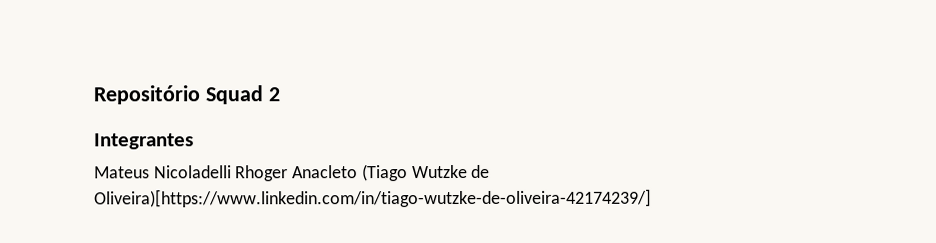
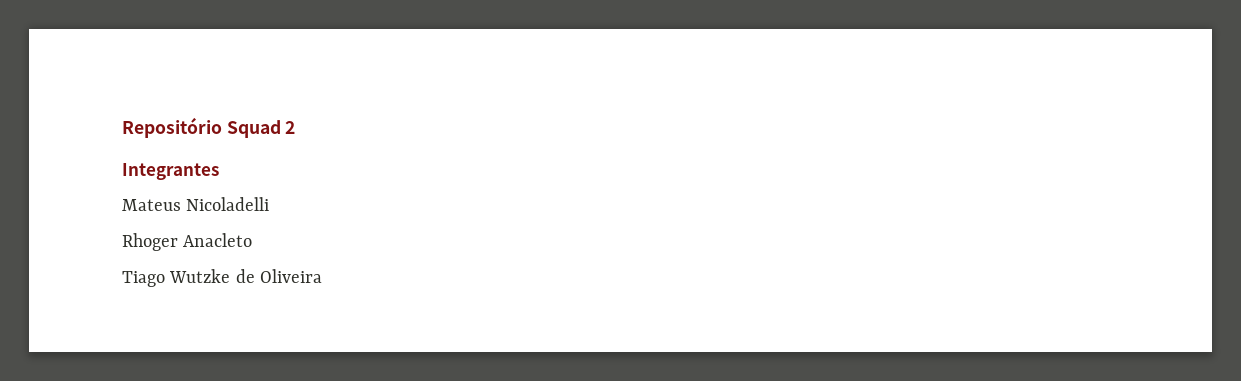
- Mateus Nicoladelli Rhoger Anacleto (Tiago Wutzke de Oliveira)[https://www.linkedin.com/in/tiago-wutzke-de-oliveira-42174239/]
+ Mateus Nicoladelli
+ Rhoger Anacleto
+ Tiago Wutzke de Oliveira

